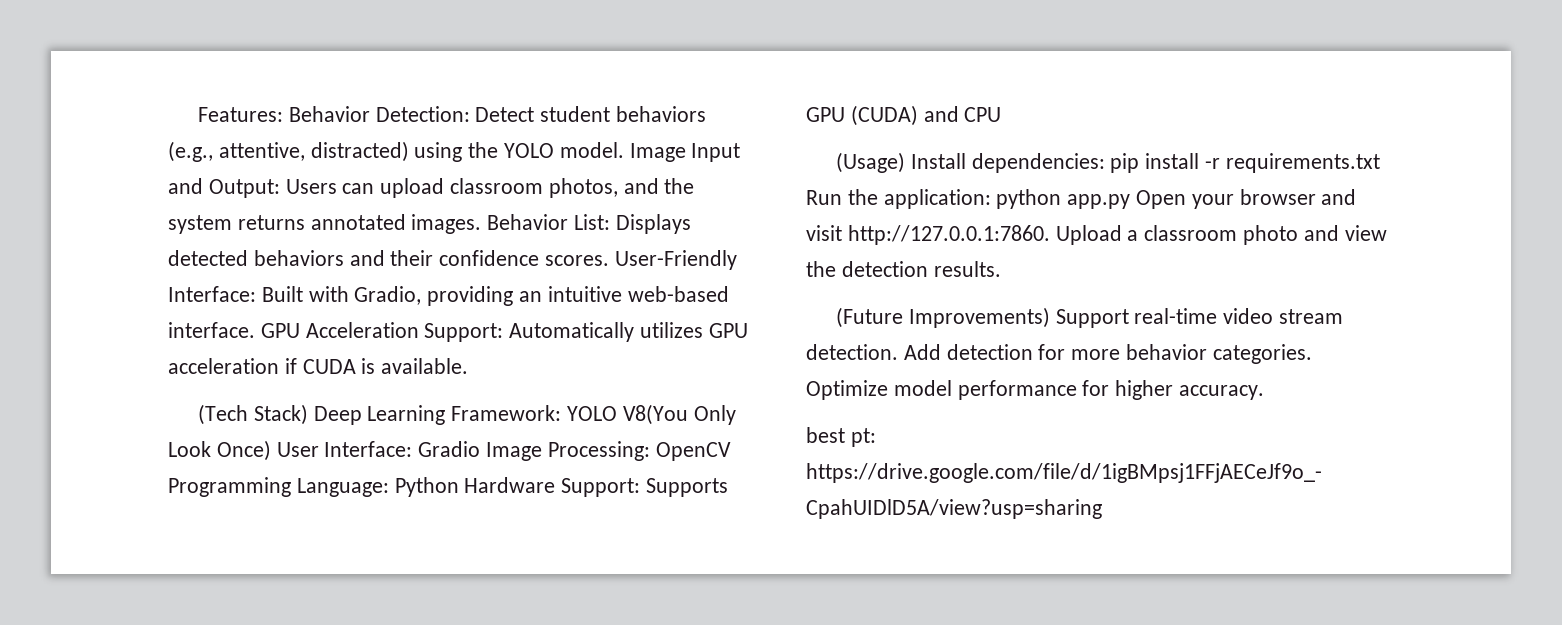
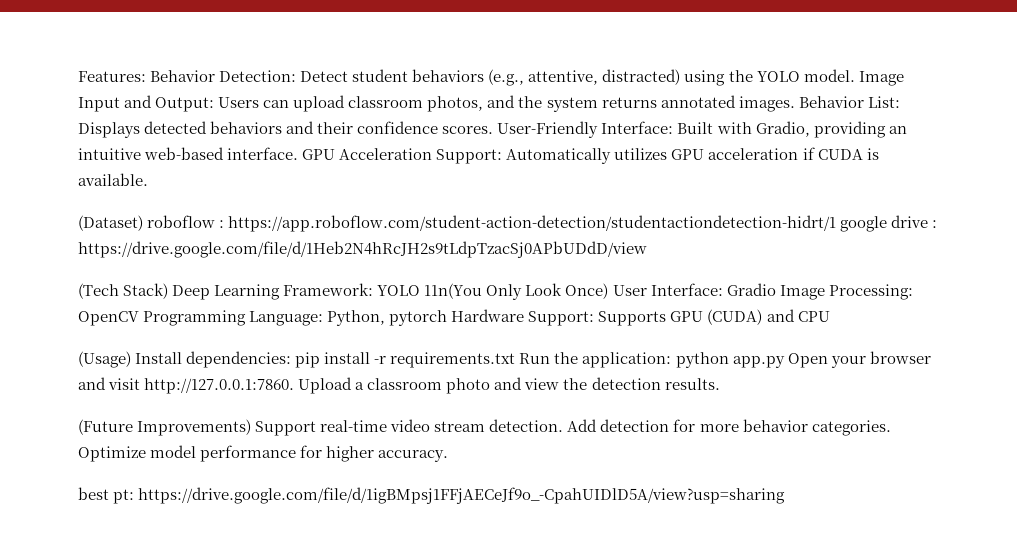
+ (Dataset) roboflow : https://app.roboflow.com/student-action-detection/studentactiondetection-hidrt/1 google drive : https://drive.google.com/file/d/1Heb2N4hRcJH2s9tLdpTzacSj0APbUDdD/view
- (Tech Stack) Deep Learning Framework: YOLO V8(You Only Look Once) User Interface: Gradio Image Processing: OpenCV Programming Language: Python Hardware Support: Supports GPU (CUDA) and CPU
+ (Tech Stack) Deep Learning Framework: YOLO 11n(You Only Look Once) User Interface: Gradio Image Processing: OpenCV Programming Language: Python, pytorch Hardware Support: Supports GPU (CUDA) and CPU

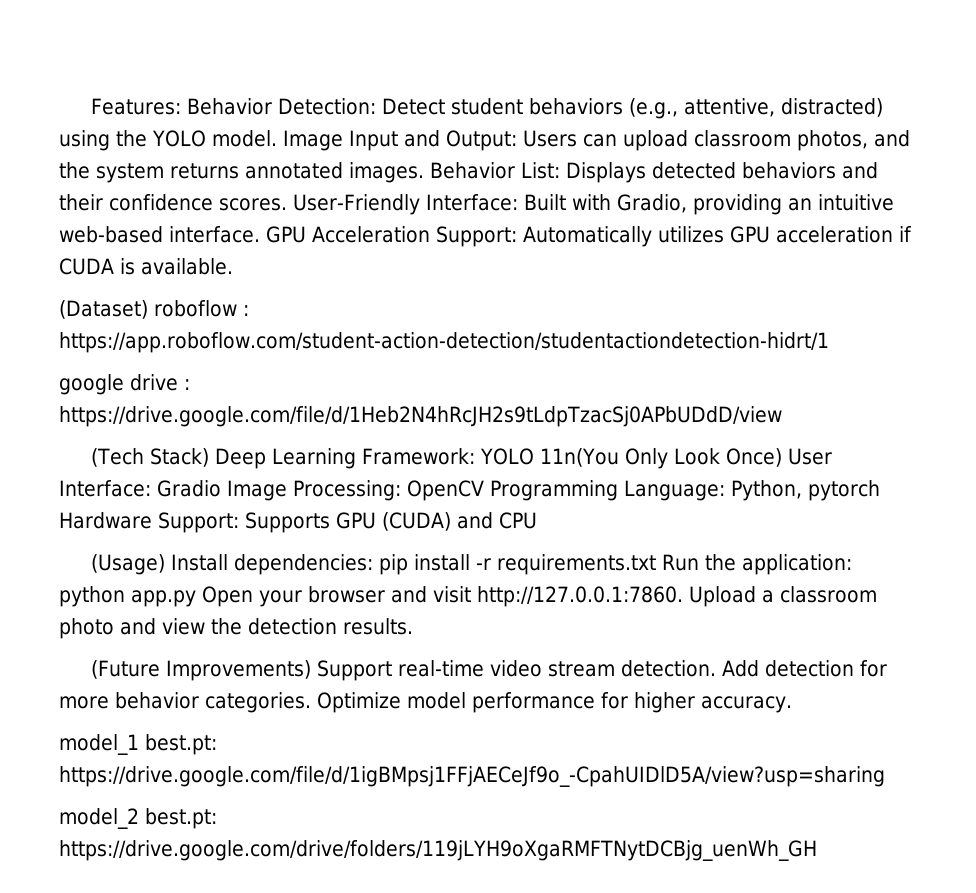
- (Dataset) roboflow : https://app.roboflow.com/student-action-detection/studentactiondetection-hidrt/1 google drive : https://drive.google.com/file/d/1Heb2N4hRcJH2s9tLdpTzacSj0APbUDdD/view
+ (Dataset) roboflow : https://app.roboflow.com/student-action-detection/studentactiondetection-hidrt/1
+ google drive : https://drive.google.com/file/d/1Heb2N4hRcJH2s9tLdpTzacSj0APbUDdD/view
- best pt: https://drive.google.com/file/d/1igBMpsj1FFjAECeJf9o_-CpahUIDlD5A/view?usp=sharing
+ model_1 best.pt: https://drive.google.com/file/d/1igBMpsj1FFjAECeJf9o_-CpahUIDlD5A/view?usp=sharing
+ model_2 best.pt: https://drive.google.com/drive/folders/119jLYH9oXgaRMFTNytDCBjg_uenWh_GH

